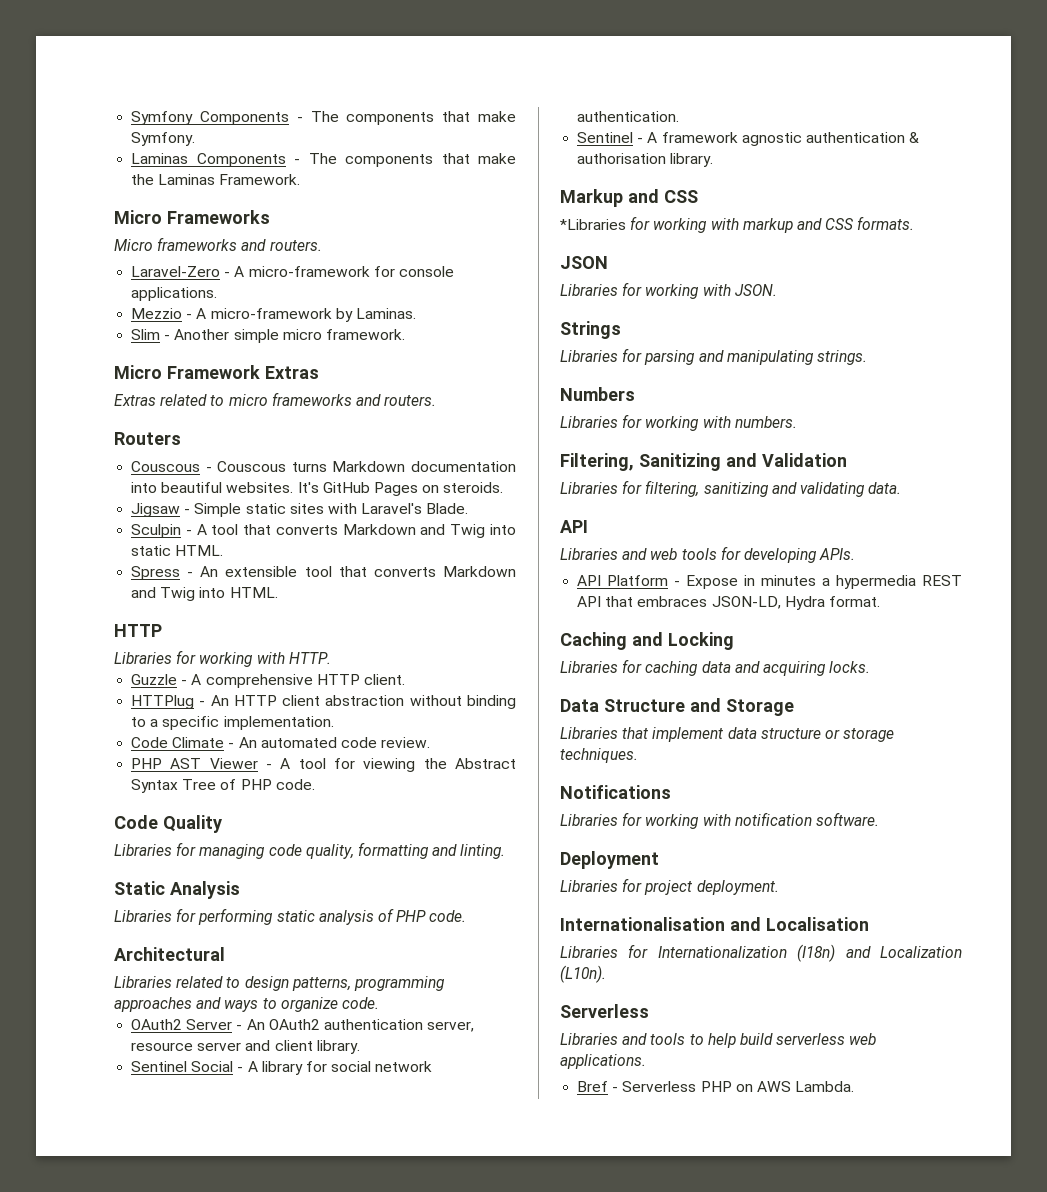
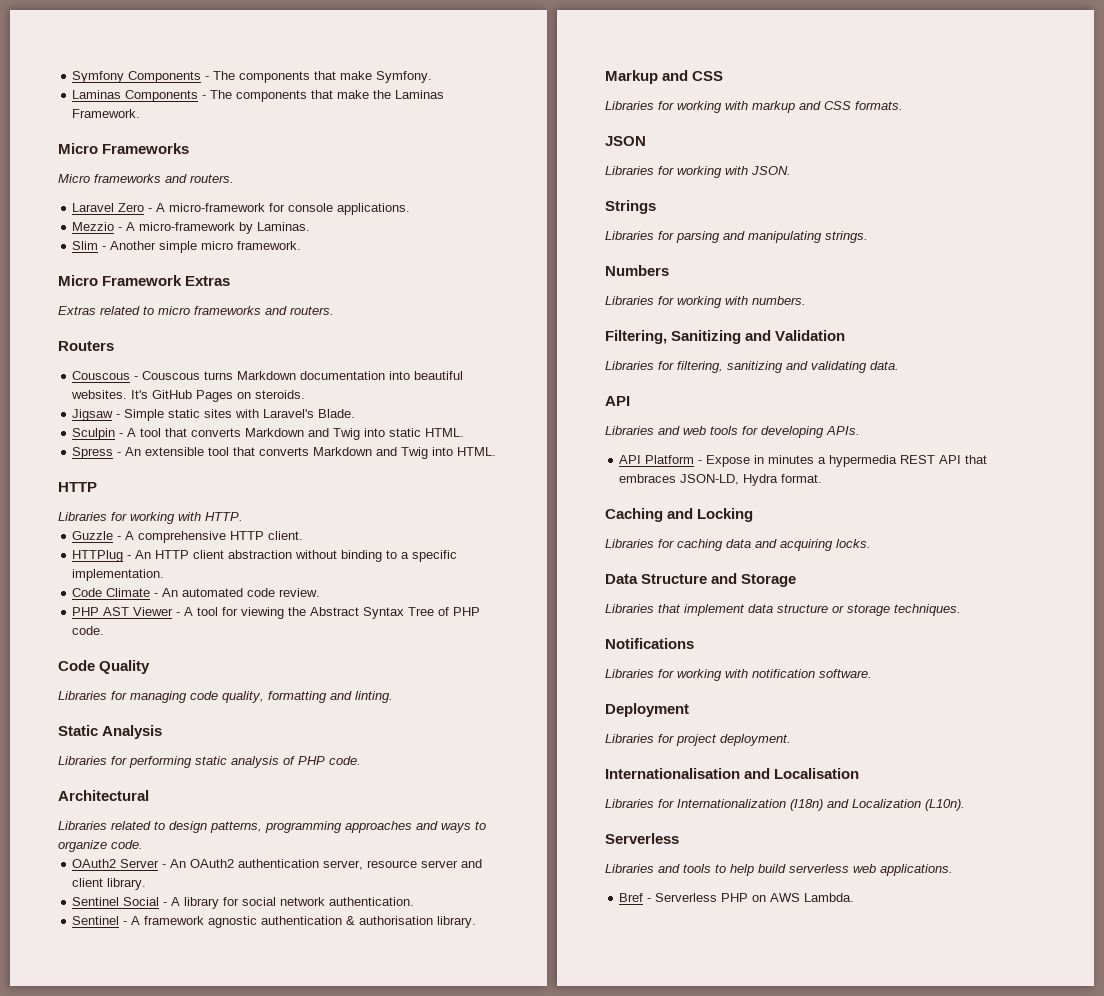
- Laravel-Zero - A micro-framework for console applications.
+ Laravel Zero - A micro-framework for console applications.
- *Libraries for working with markup and CSS formats.
+ Libraries for working with markup and CSS formats.

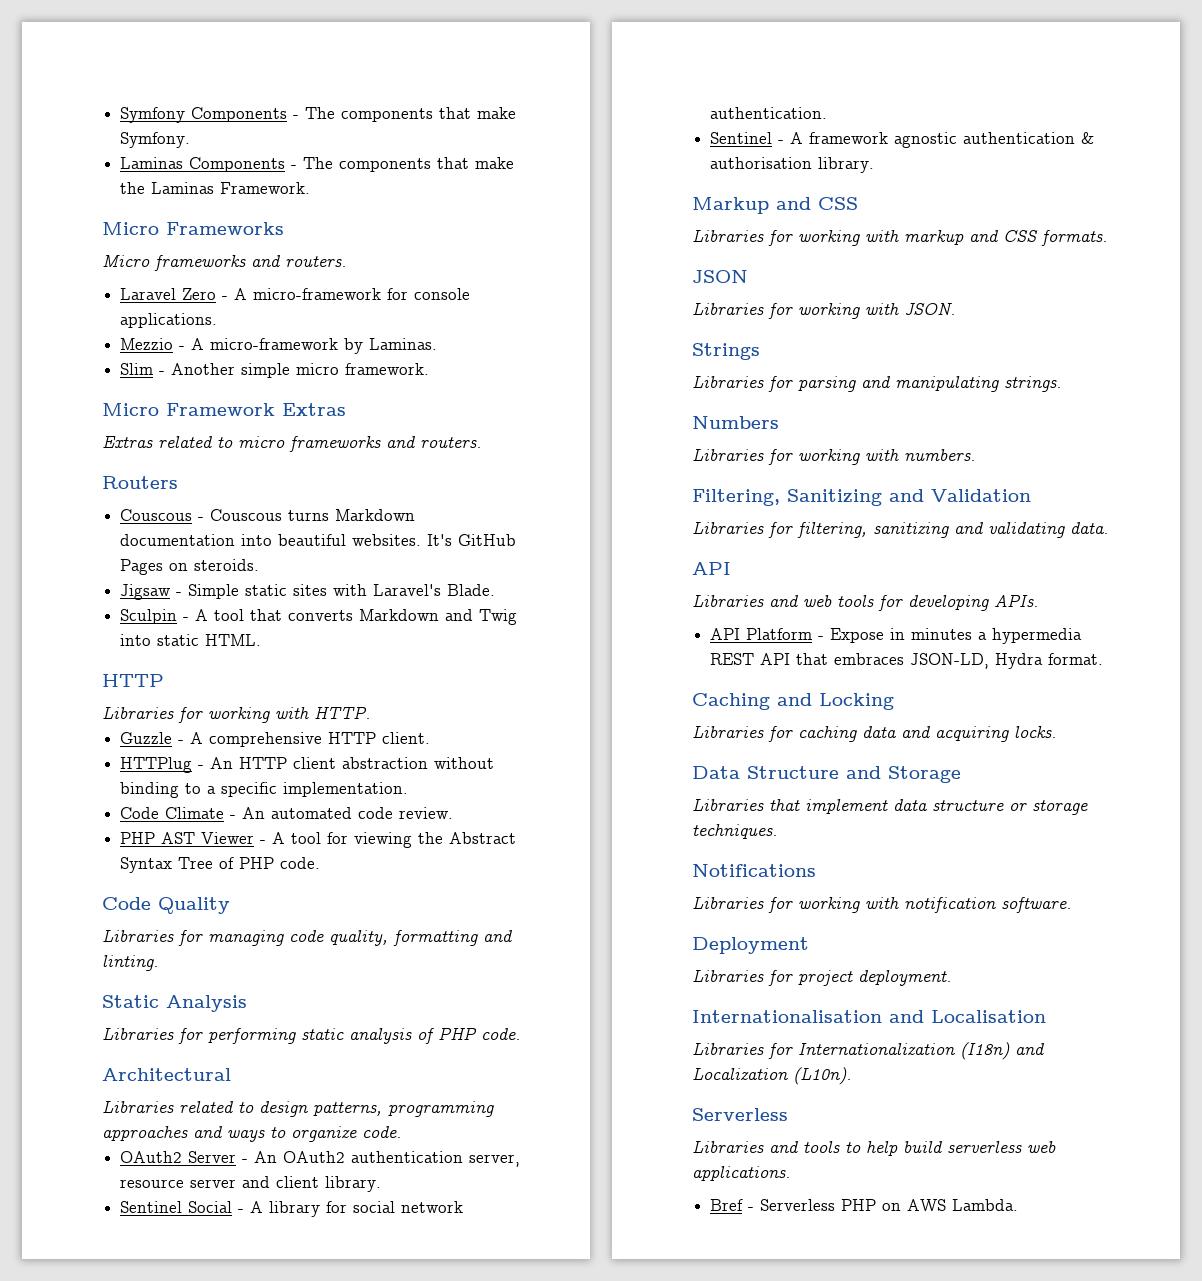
- Spress - An extensible tool that converts Markdown and Twig into HTML.

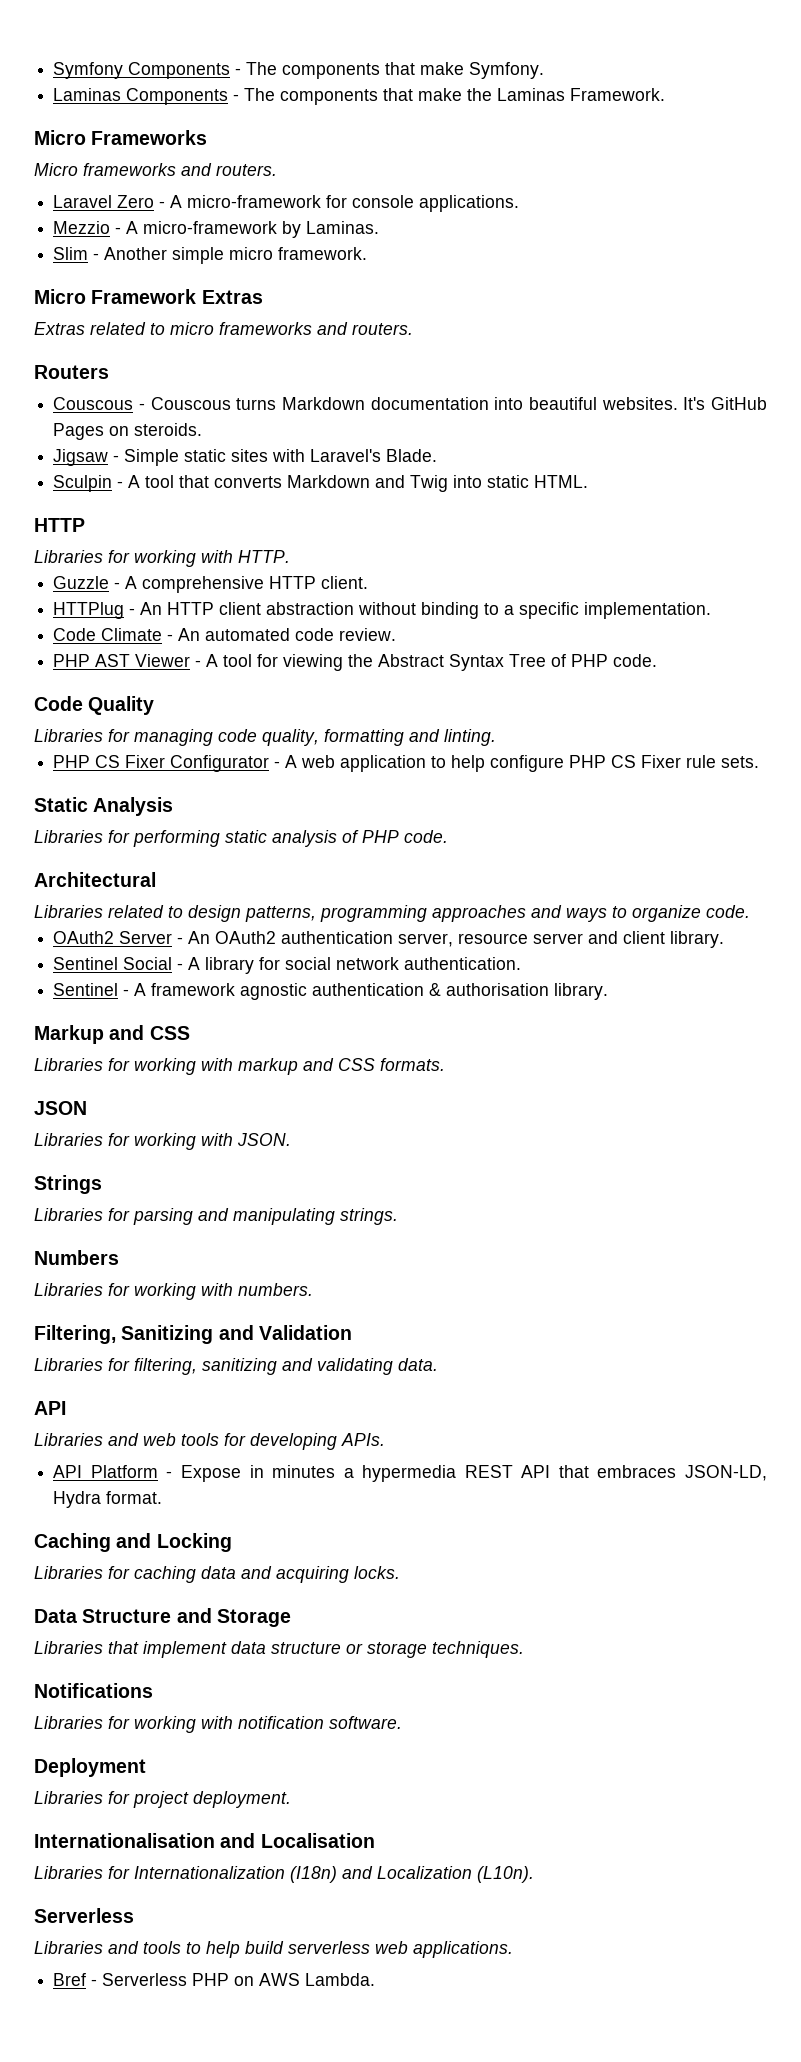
+ PHP CS Fixer Configurator - A web application to help configure PHP CS Fixer rule sets.

